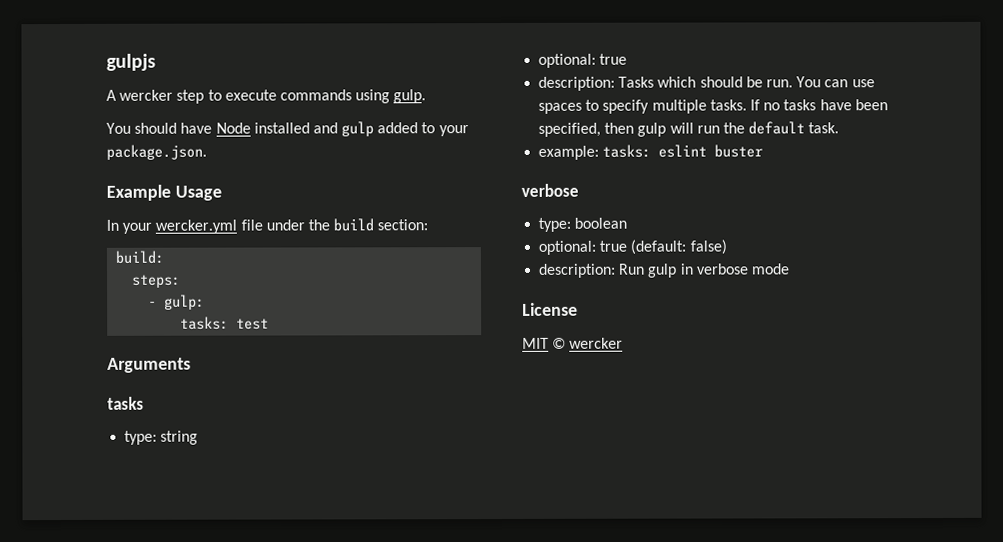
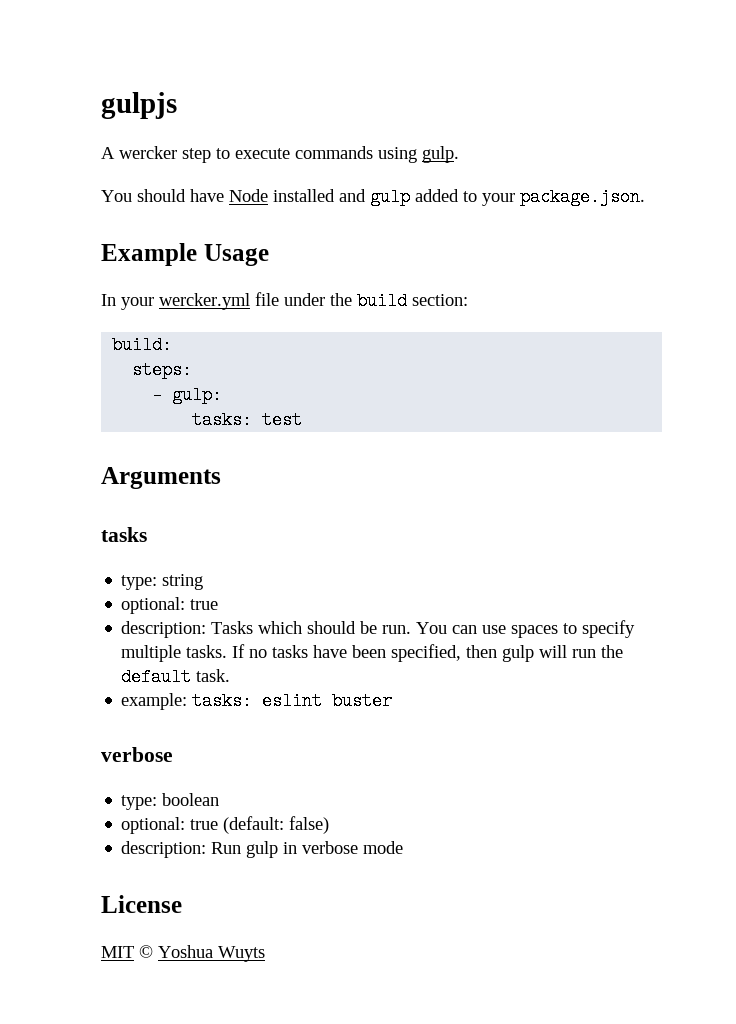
- MIT © wercker
+ MIT © Yoshua Wuyts

